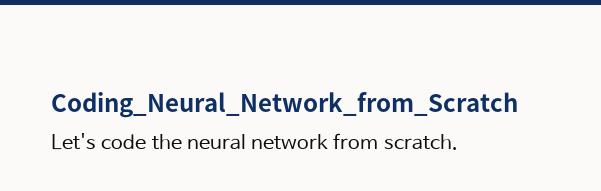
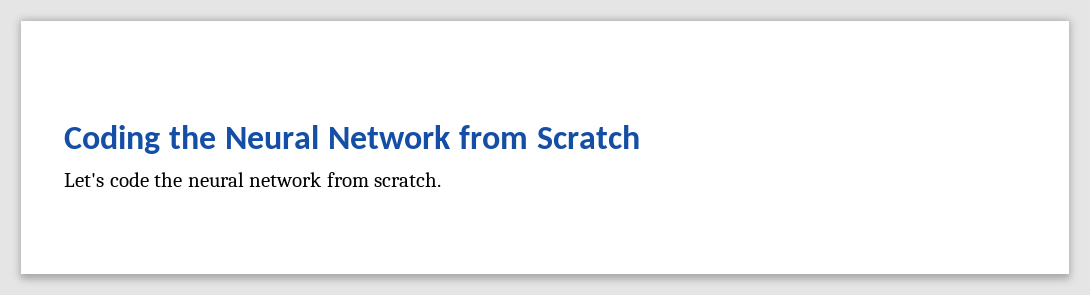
- Coding_Neural_Network_from_Scratch
+ Coding the Neural Network from Scratch

